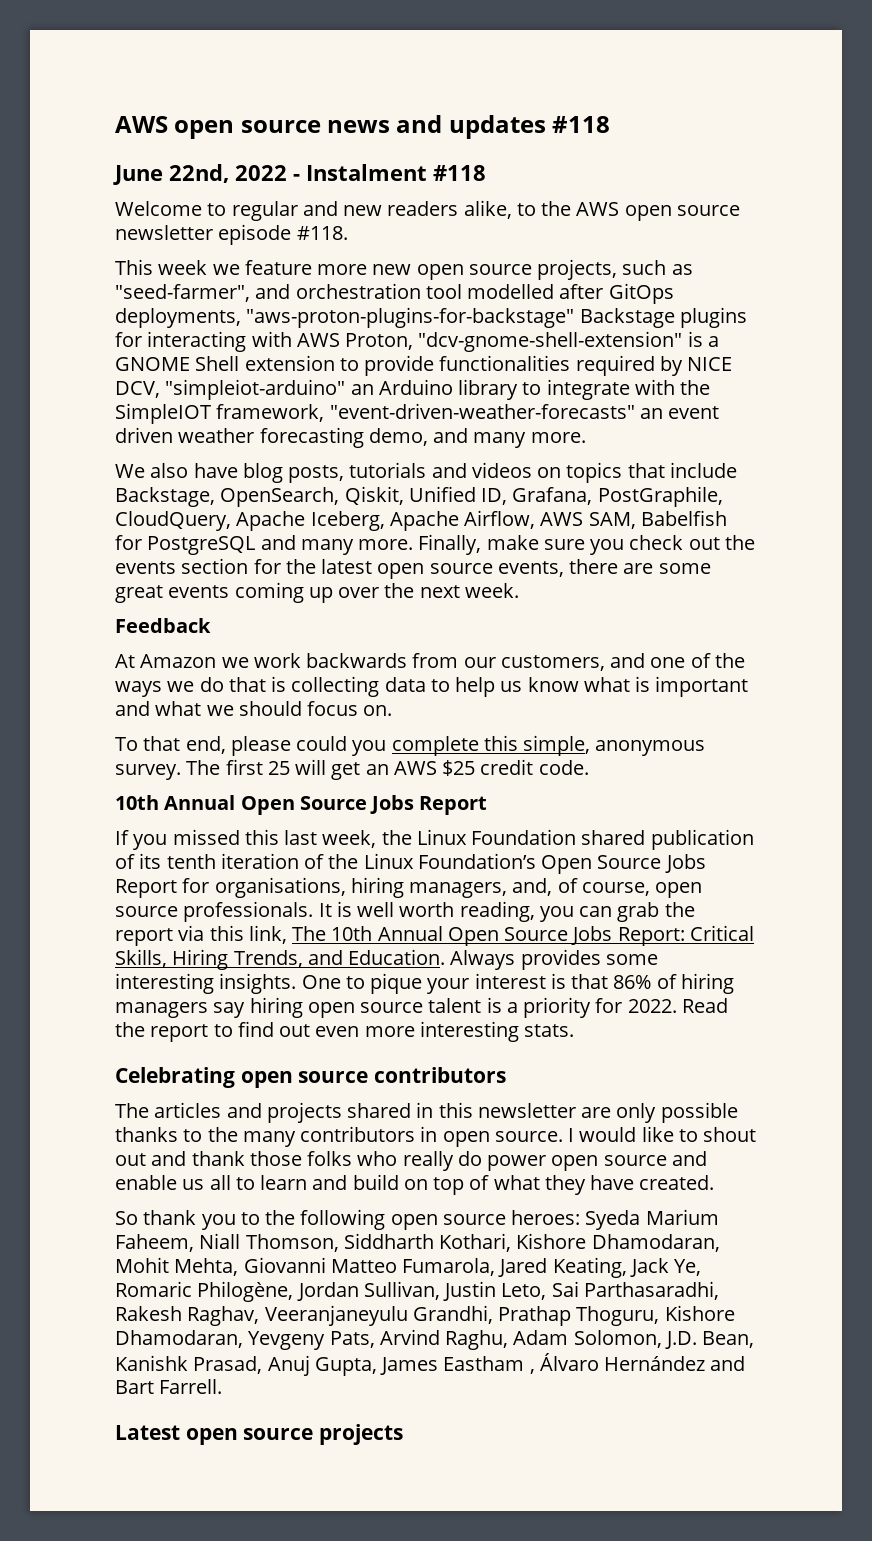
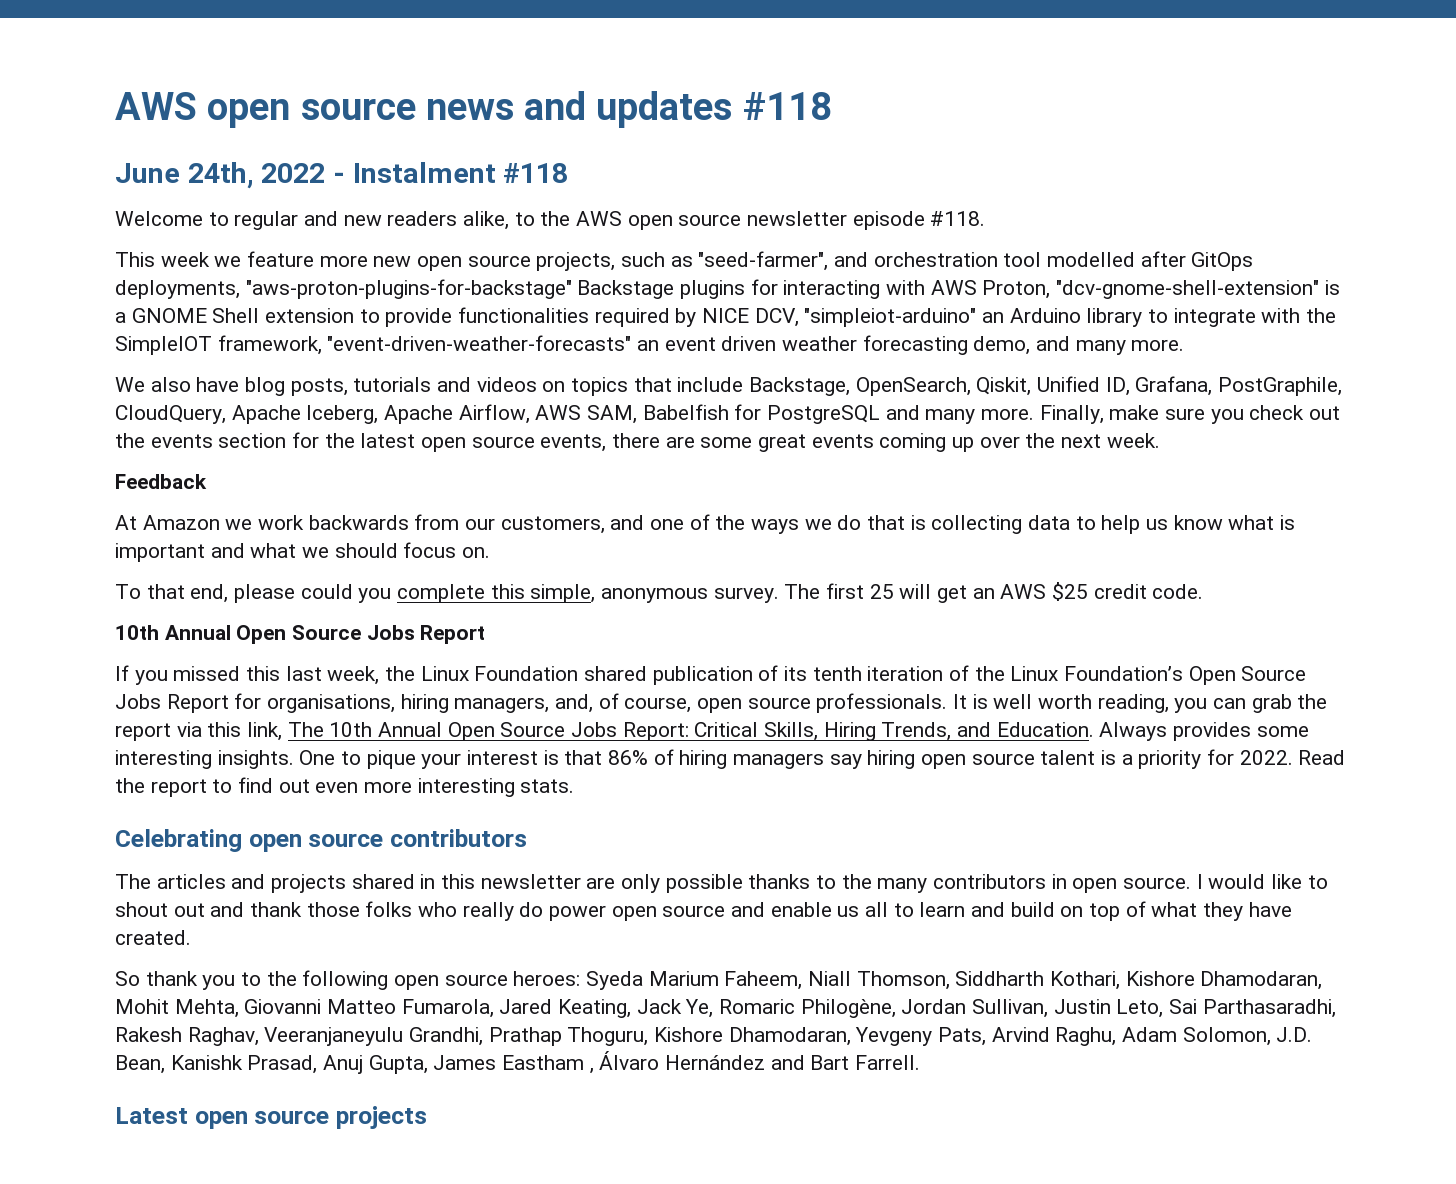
- June 22nd, 2022 - Instalment #118
+ June 24th, 2022 - Instalment #118

